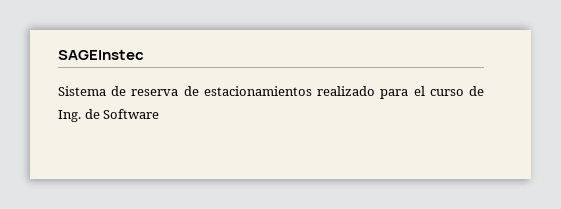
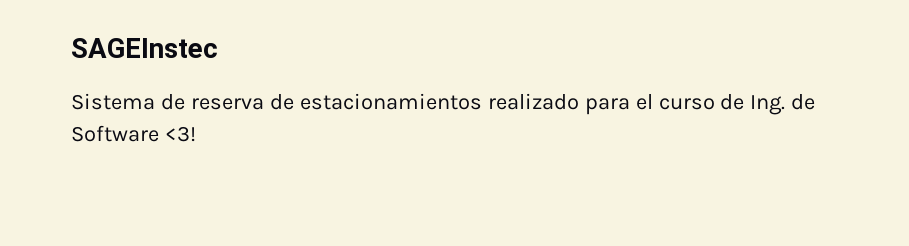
- Sistema de reserva de estacionamientos realizado para el curso de Ing. de Software
+ Sistema de reserva de estacionamientos realizado para el curso de Ing. de Software <3!

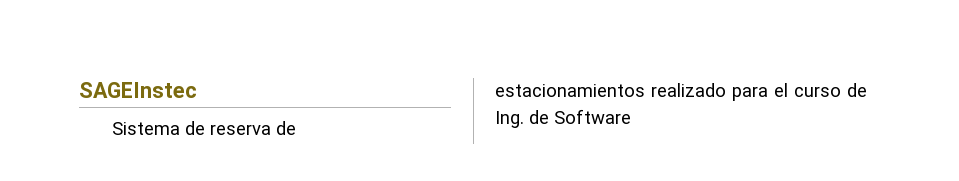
- Sistema de reserva de estacionamientos realizado para el curso de Ing. de Software <3!
+ Sistema de reserva de estacionamientos realizado para el curso de Ing. de Software

